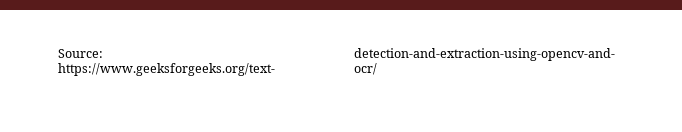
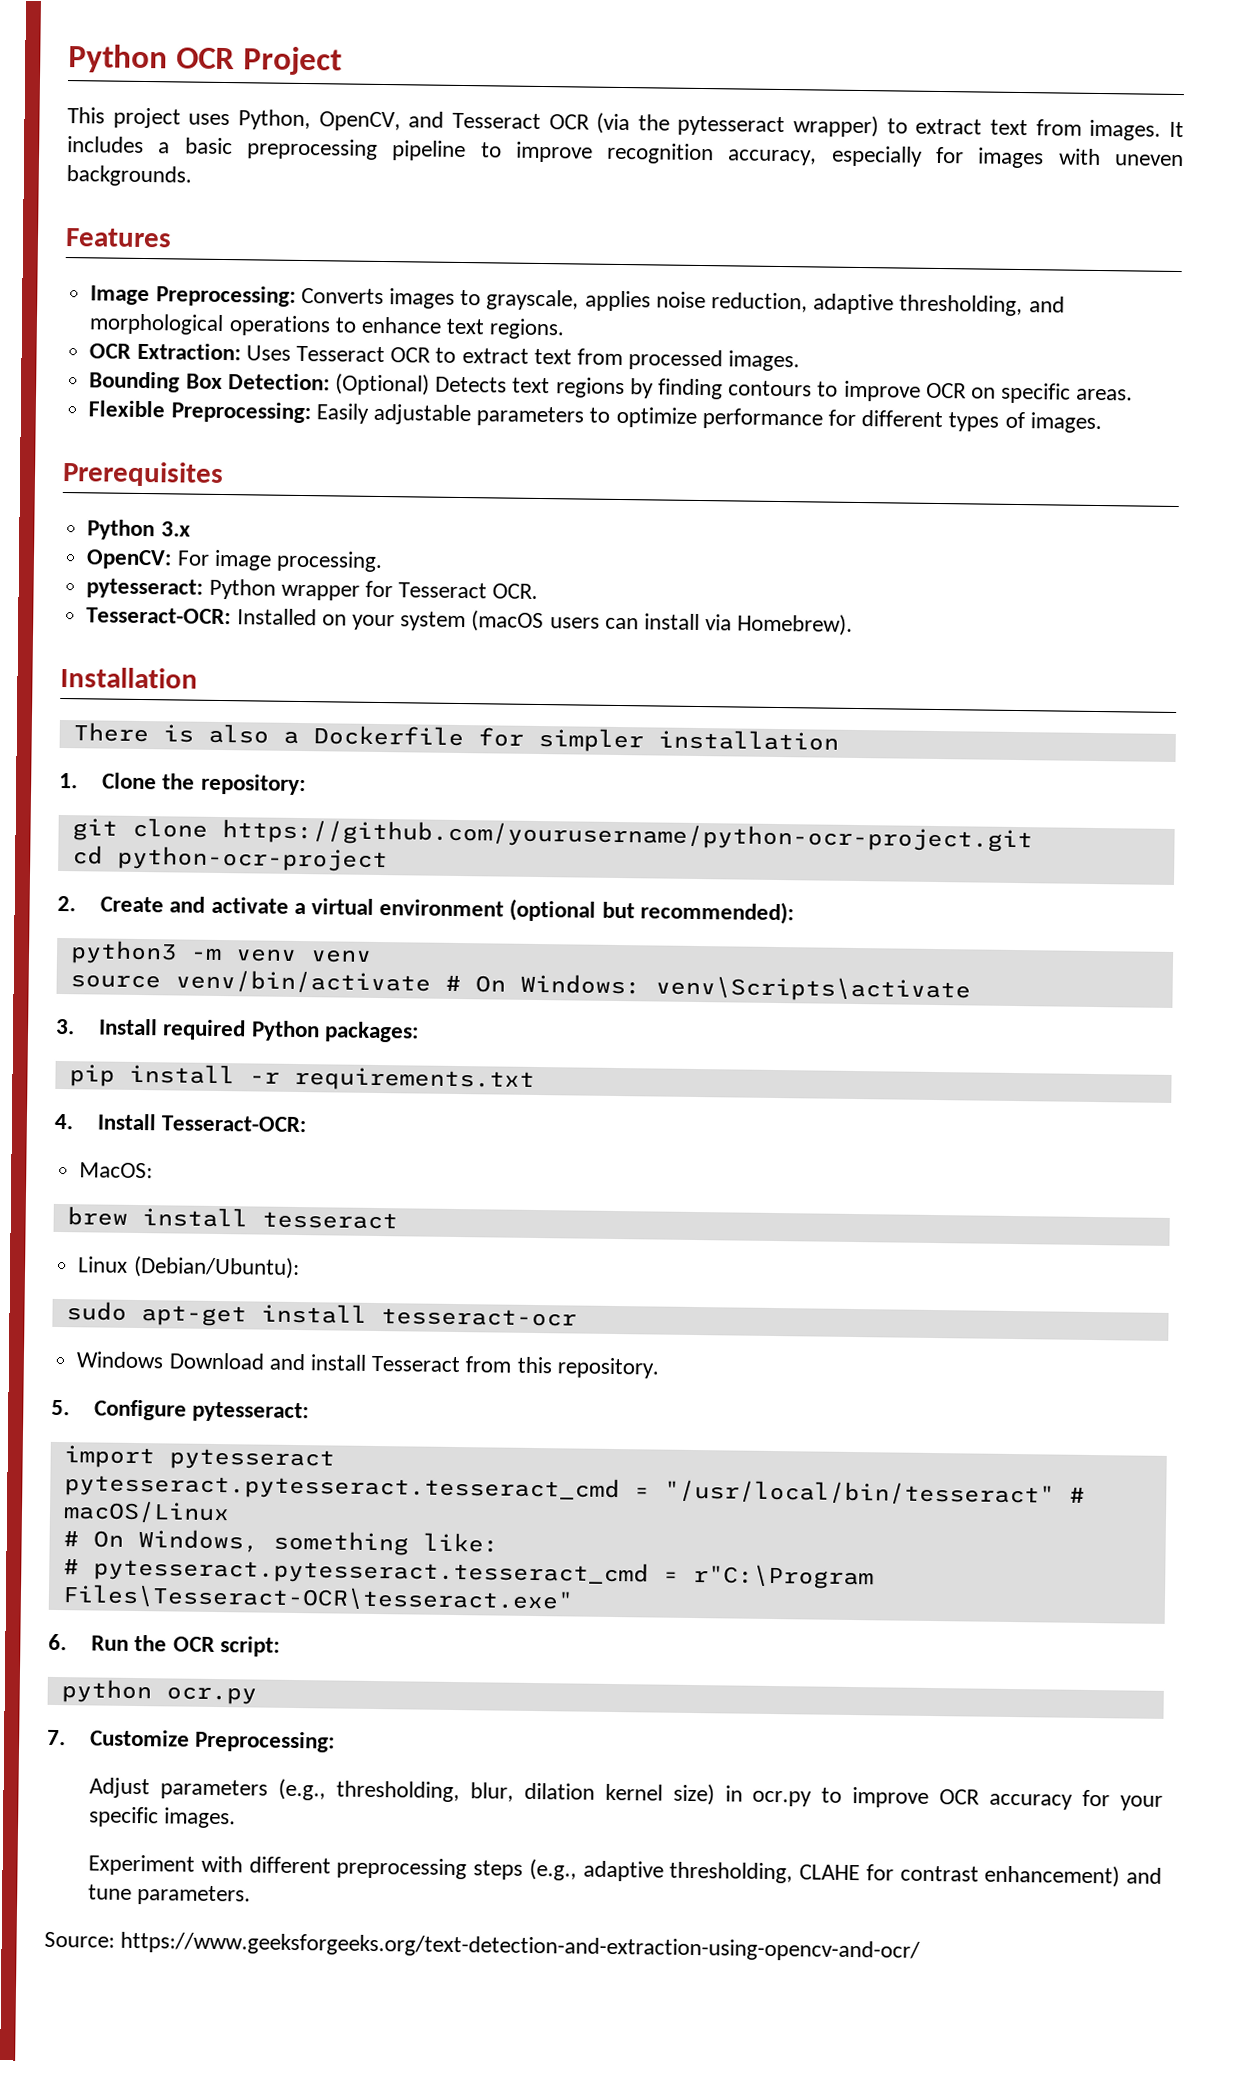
+ Python OCR Project
+ This project uses Python, OpenCV, and Tesseract OCR (via the pytesseract wrapper) to extract text from images. It includes a basic preprocessing pipeline to improve recognition accuracy, especially for images with uneven backgrounds.
+ Features
+ Image Preprocessing: Converts images to grayscale, applies noise reduction, adaptive thresholding, and morphological operations to enhance text regions.
+ OCR Extraction: Uses Tesseract OCR to extract text from processed images.
+ Bounding Box Detection: (Optional) Detects text regions by finding contours to improve OCR on specific areas.
+ Flexible Preprocessing: Easily adjustable parameters to optimize performance for different types of images.
+ Prerequisites
+ Python 3.x
+ OpenCV: For image processing.
+ pytesseract: Python wrapper for Tesseract OCR.
+ Tesseract-OCR: Installed on your system (macOS users can install via Homebrew).
+ Installation
+ There is also a Dockerfile for simpler installation
+ 1. Clone the repository:
+ git clone https://github.com/yourusername/python-ocr-project.git
+ cd python-ocr-project
+ 2. Create and activate a virtual environment (optional but recommended):
+ python3 -m venv venv
+ source venv/bin/activate # On Windows: venv\Scripts\activate
+ 3. Install required Python packages:
+ pip install -r requirements.txt
+ 4. Install Tesseract-OCR:
+ MacOS:
+ brew install tesseract
+ Linux (Debian/Ubuntu):
+ sudo apt-get install tesseract-ocr
+ Windows Download and install Tesseract from this repository.
+ 5. Configure pytesseract:
+ import pytesseract
+ pytesseract.pytesseract.tesseract_cmd = "/usr/local/bin/tesseract" # macOS/Linux
+ # On Windows, something like:
+ # pytesseract.pytesseract.tesseract_cmd = r"C:\Program Files\Tesseract-OCR\tesseract.exe"
+ 6. Run the OCR script:
+ python ocr.py
+ 7. Customize Preprocessing:
+ Adjust parameters (e.g., thresholding, blur, dilation kernel size) in ocr.py to improve OCR accuracy for your specific images.
+ Experiment with different preprocessing steps (e.g., adaptive thresholding, CLAHE for contrast enhancement) and tune parameters.

